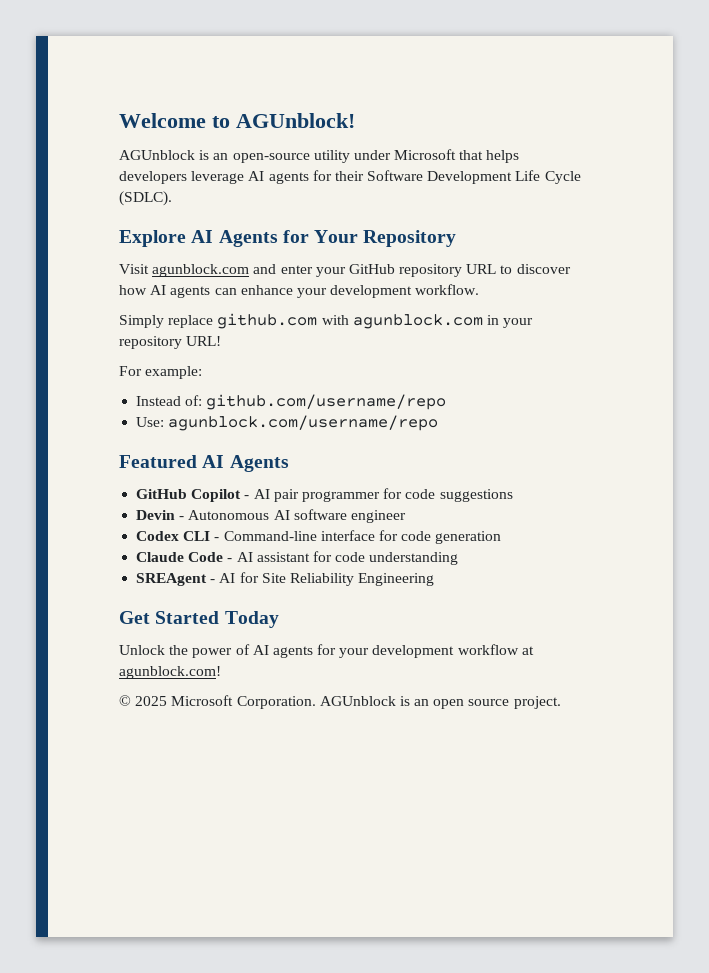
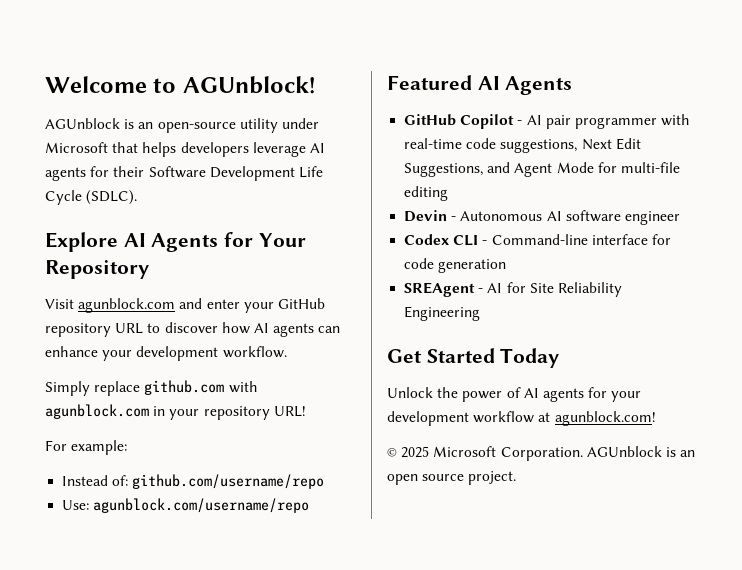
- GitHub Copilot - AI pair programmer for code suggestions
+ GitHub Copilot - AI pair programmer with real-time code suggestions, Next Edit Suggestions, and Agent Mode for multi-file editing
- Claude Code - AI assistant for code understanding

